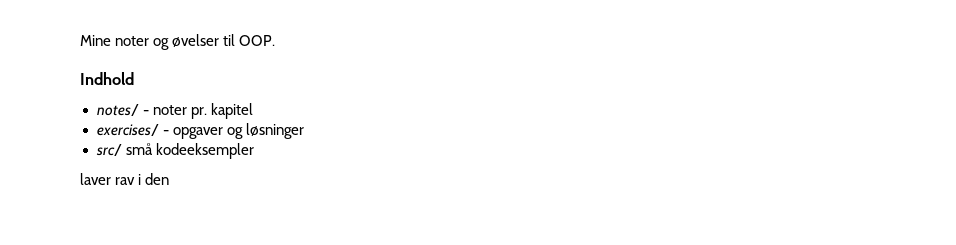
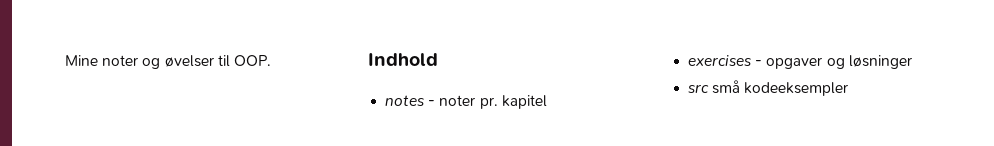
- notes/ - noter pr. kapitel
+ notes - noter pr. kapitel
- exercises/ - opgaver og løsninger
+ exercises - opgaver og løsninger
- src/ små kodeeksempler
+ src små kodeeksempler
- laver rav i den

